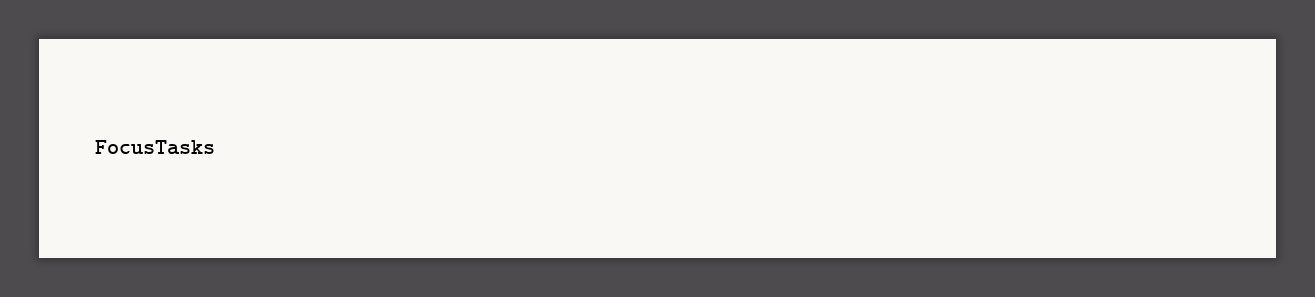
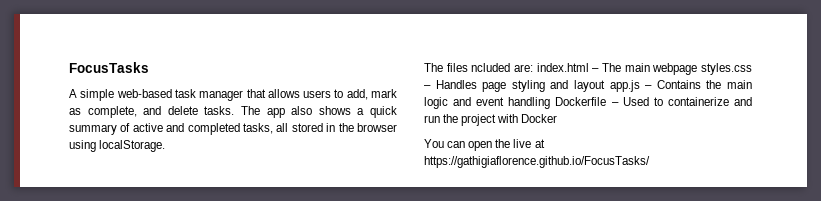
+ A simple web-based task manager that allows users to add, mark as complete, and delete tasks. The app also shows a quick summary of active and completed tasks, all stored in the browser using localStorage.
+ The files ncluded are: index.html – The main webpage styles.css – Handles page styling and layout app.js – Contains the main logic and event handling Dockerfile – Used to containerize and run the project with Docker
+ You can open the live at https://gathigiaflorence.github.io/FocusTasks/

